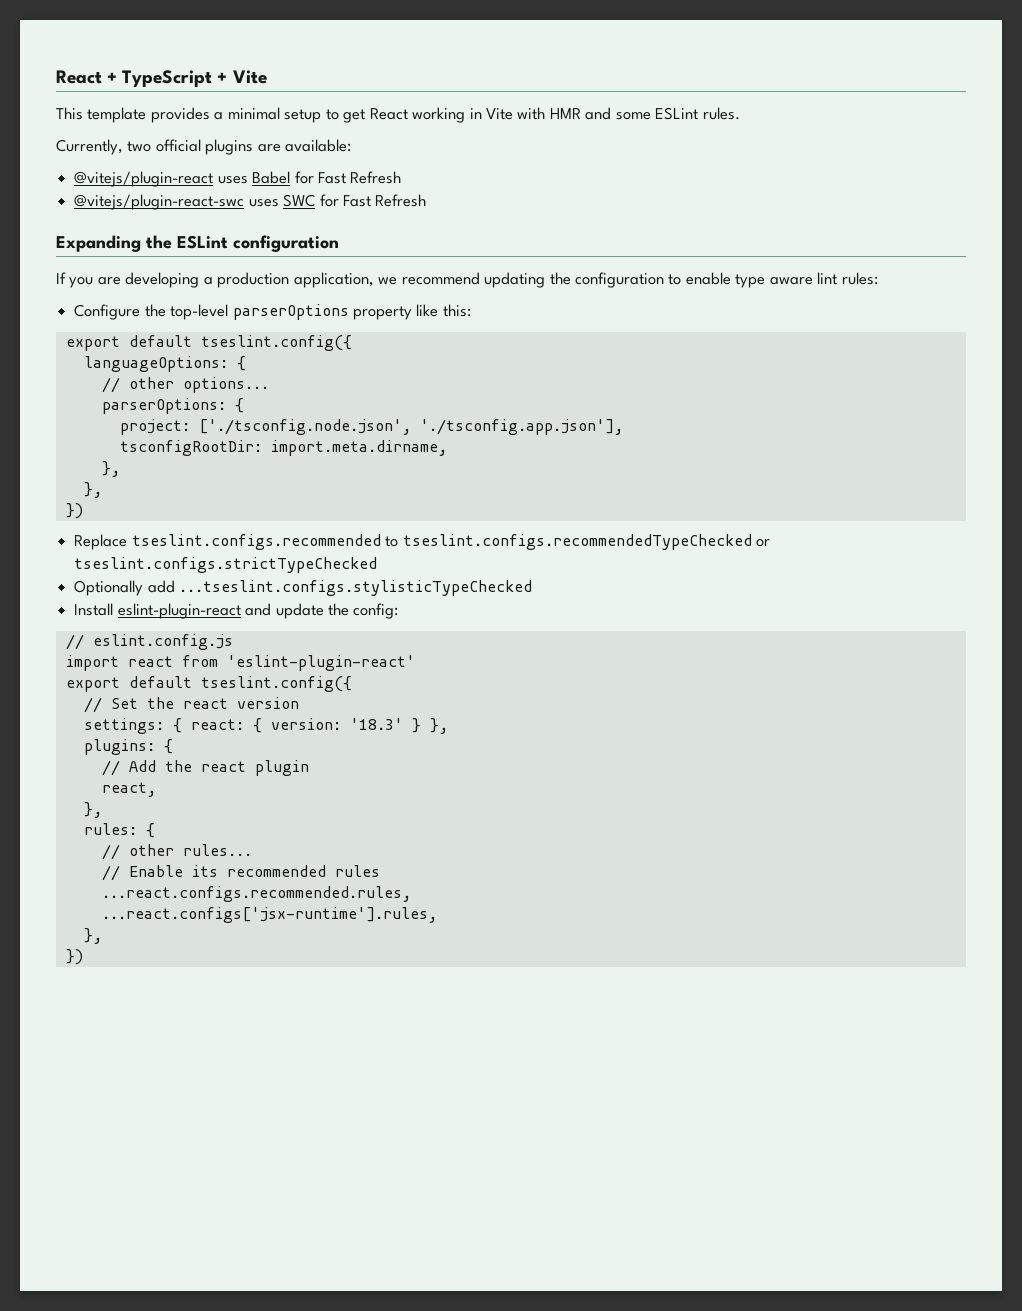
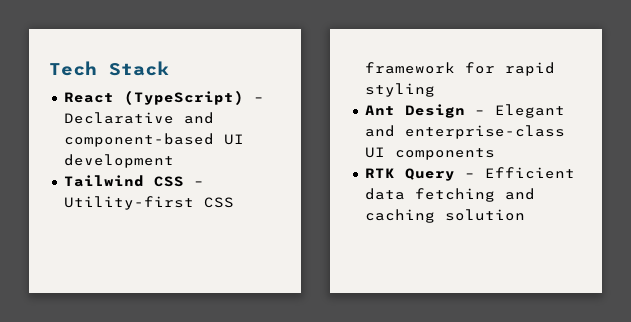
- React + TypeScript + Vite
- This template provides a minimal setup to get React working in Vite with HMR and some ESLint rules.
- Currently, two official plugins are available:
- @vitejs/plugin-react uses Babel for Fast Refresh
- @vitejs/plugin-react-swc uses SWC for Fast Refresh
- Expanding the ESLint configuration
- If you are developing a production application, we recommend updating the configuration to enable type aware lint rules:
- Configure the top-level parserOptions property like this:
- export default tseslint.config({
- languageOptions: {
- // other options...
- parserOptions: {
- project: ['./tsconfig.node.json', './tsconfig.app.json'],
- tsconfigRootDir: import.meta.dirname,
- },
- },
- })
- Replace tseslint.configs.recommended to tseslint.configs.recommendedTypeChecked or tseslint.configs.strictTypeChecked
- Optionally add ...tseslint.configs.stylisticTypeChecked
- Install eslint-plugin-react and update the config:
- // eslint.config.js
- import react from 'eslint-plugin-react'
- export default tseslint.config({
- // Set the react version
- settings: { react: { version: '18.3' } },
- plugins: {
- // Add the react plugin
- react,
- },
- rules: {
- // other rules...
- // Enable its recommended rules
- ...react.configs.recommended.rules,
- ...react.configs['jsx-runtime'].rules,
- },
- })
+ Tech Stack
+ React (TypeScript) – Declarative and component-based UI development
+ Tailwind CSS – Utility-first CSS framework for rapid styling
+ Ant Design – Elegant and enterprise-class UI components
+ RTK Query – Efficient data fetching and caching solution

